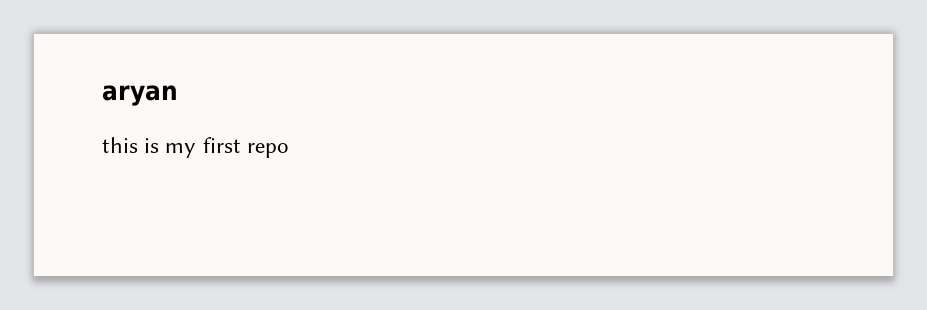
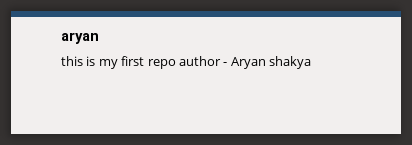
- this is my first repo
+ this is my first repo author - Aryan shakya

